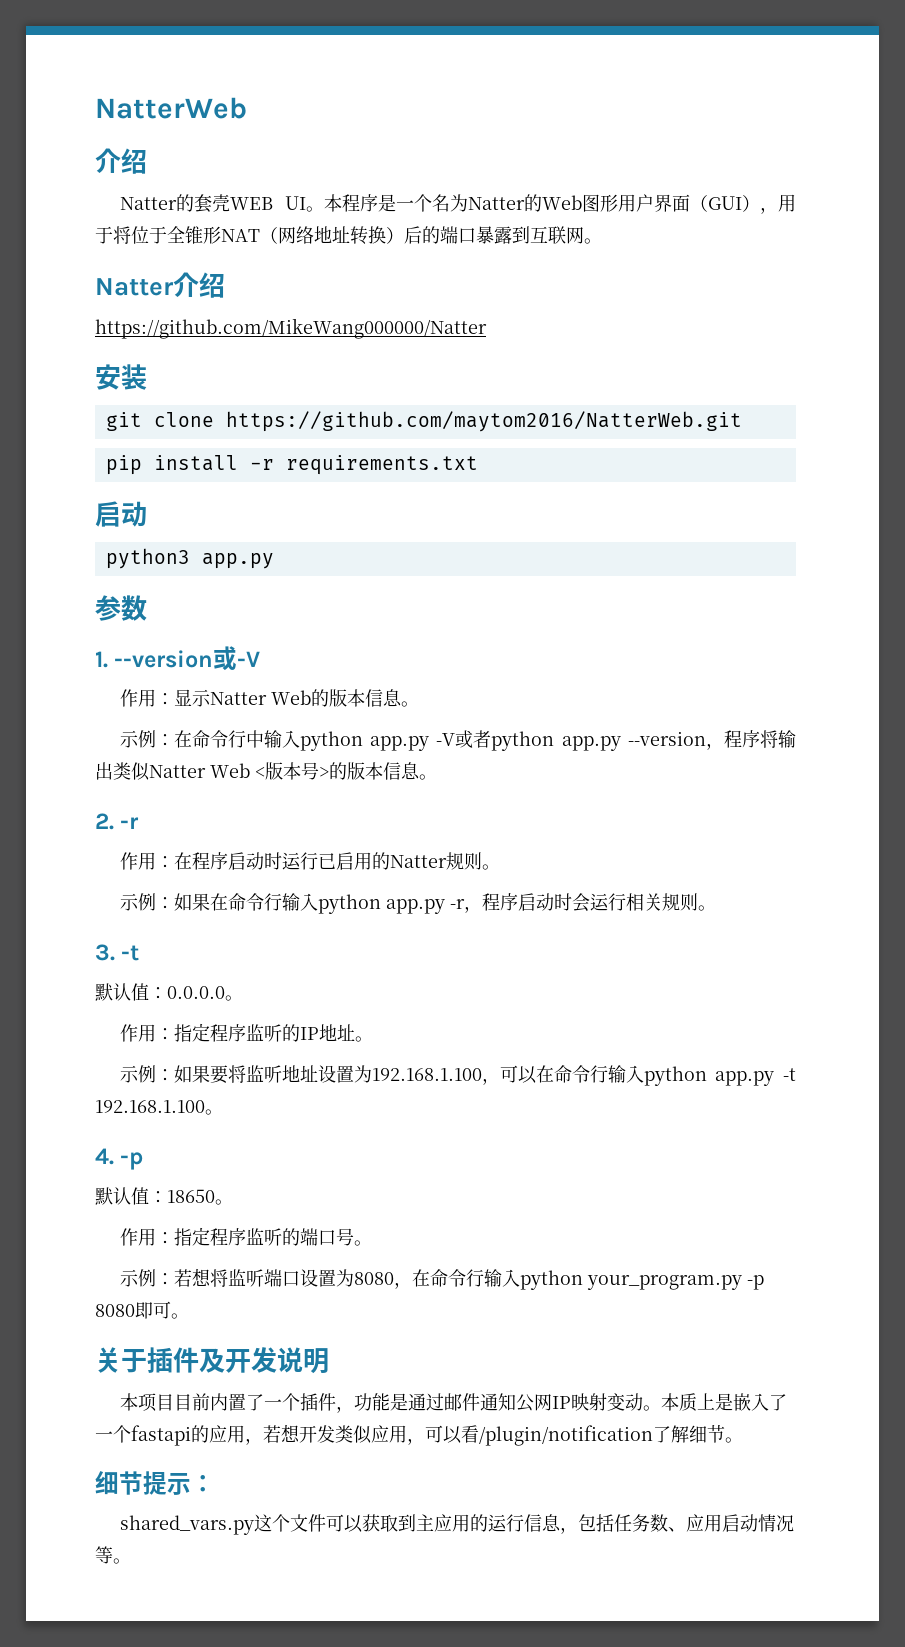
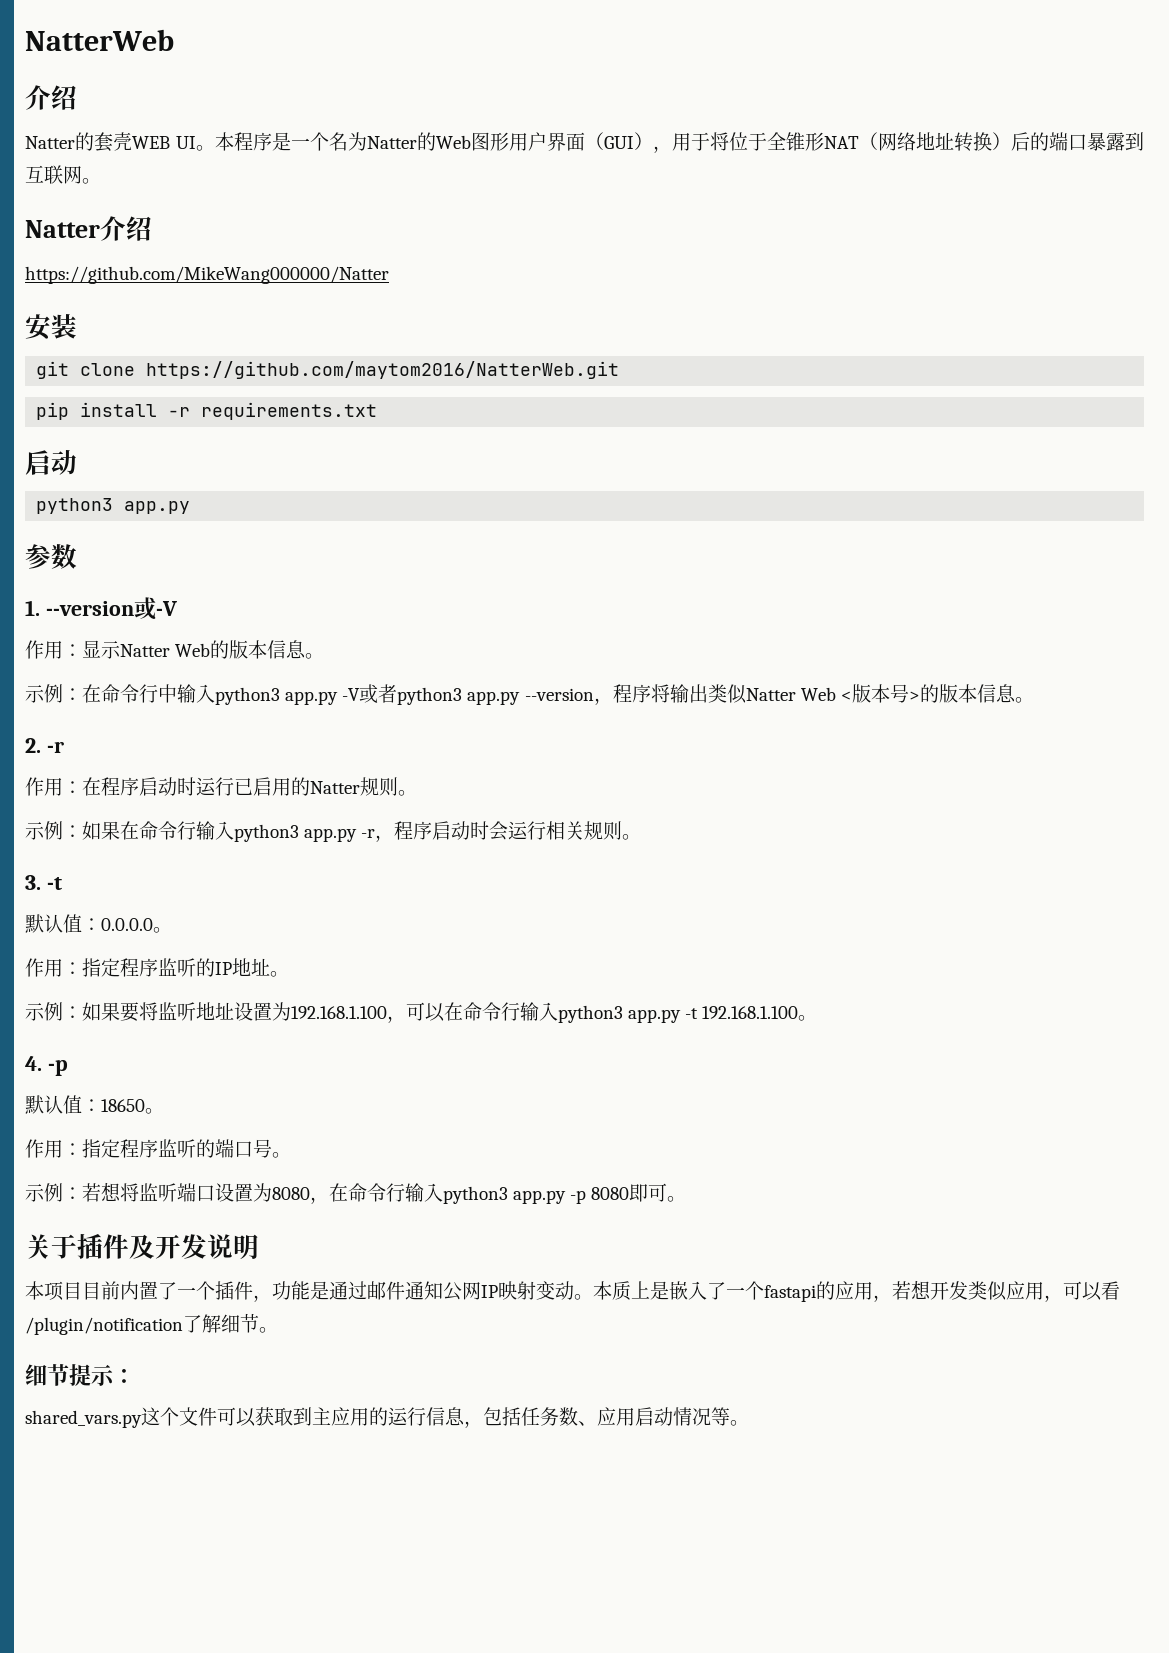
- 示例：在命令行中输入python app.py -V或者python app.py --version，程序将输出类似Natter Web <版本号>的版本信息。
+ 示例：在命令行中输入python3 app.py -V或者python3 app.py --version，程序将输出类似Natter Web <版本号>的版本信息。
- 示例：如果在命令行输入python app.py -r，程序启动时会运行相关规则。
+ 示例：如果在命令行输入python3 app.py -r，程序启动时会运行相关规则。
- 示例：如果要将监听地址设置为192.168.1.100，可以在命令行输入python app.py -t 192.168.1.100。
+ 示例：如果要将监听地址设置为192.168.1.100，可以在命令行输入python3 app.py -t 192.168.1.100。
- 示例：若想将监听端口设置为8080，在命令行输入python your_program.py -p 8080即可。
+ 示例：若想将监听端口设置为8080，在命令行输入python3 app.py -p 8080即可。

